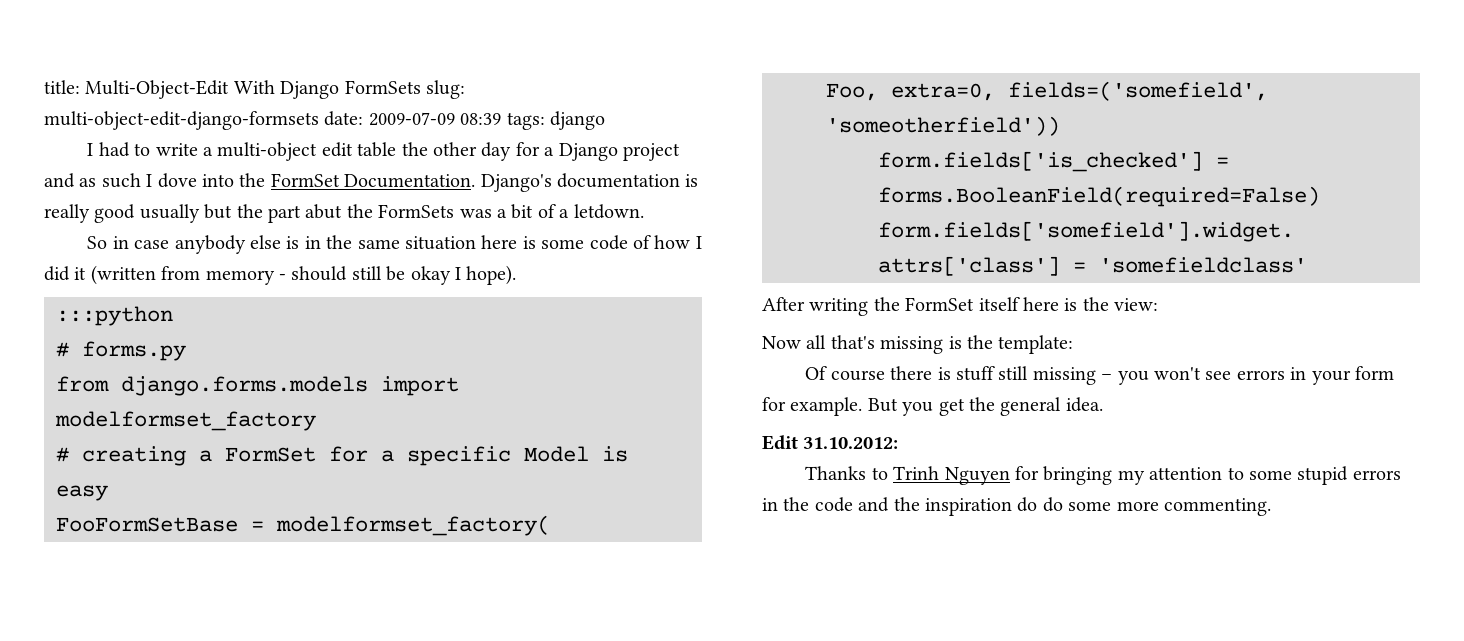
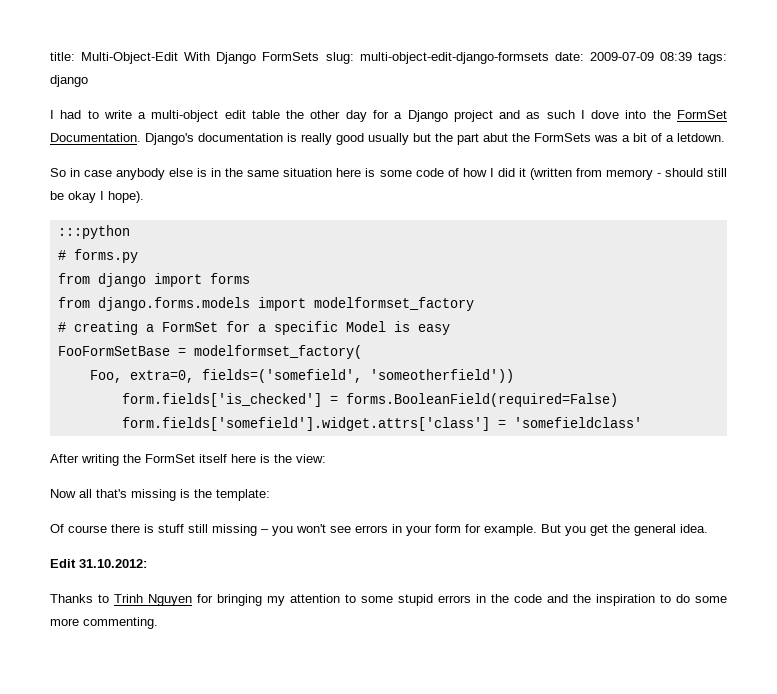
+ from django import forms
- Thanks to Trinh Nguyen for bringing my attention to some stupid errors in the code and the inspiration do do some more commenting.
+ Thanks to Trinh Nguyen for bringing my attention to some stupid errors in the code and the inspiration to do some more commenting.

